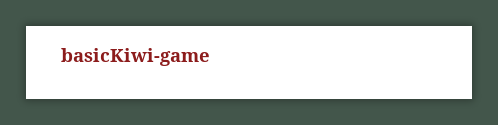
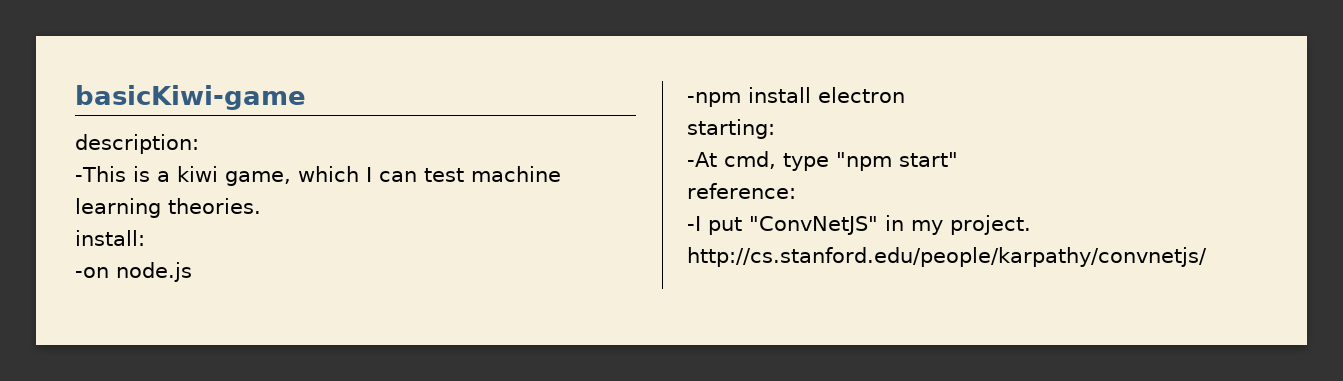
+ description:
+ -This is a kiwi game, which I can test machine learning theories.
+ install:
+ -on node.js
+ -npm install electron
+ starting:
+ -At cmd, type "npm start"
+ reference:
+ -I put "ConvNetJS" in my project. http://cs.stanford.edu/people/karpathy/convnetjs/

